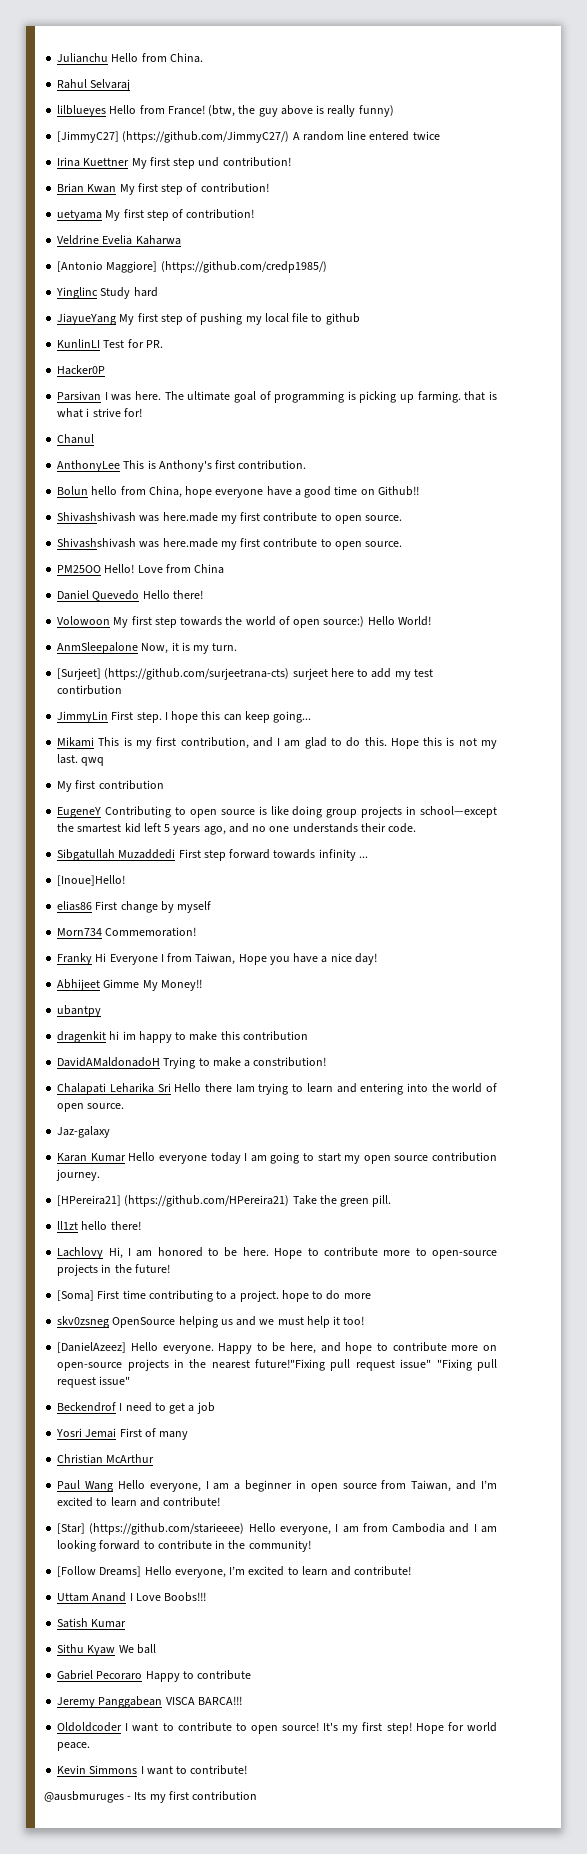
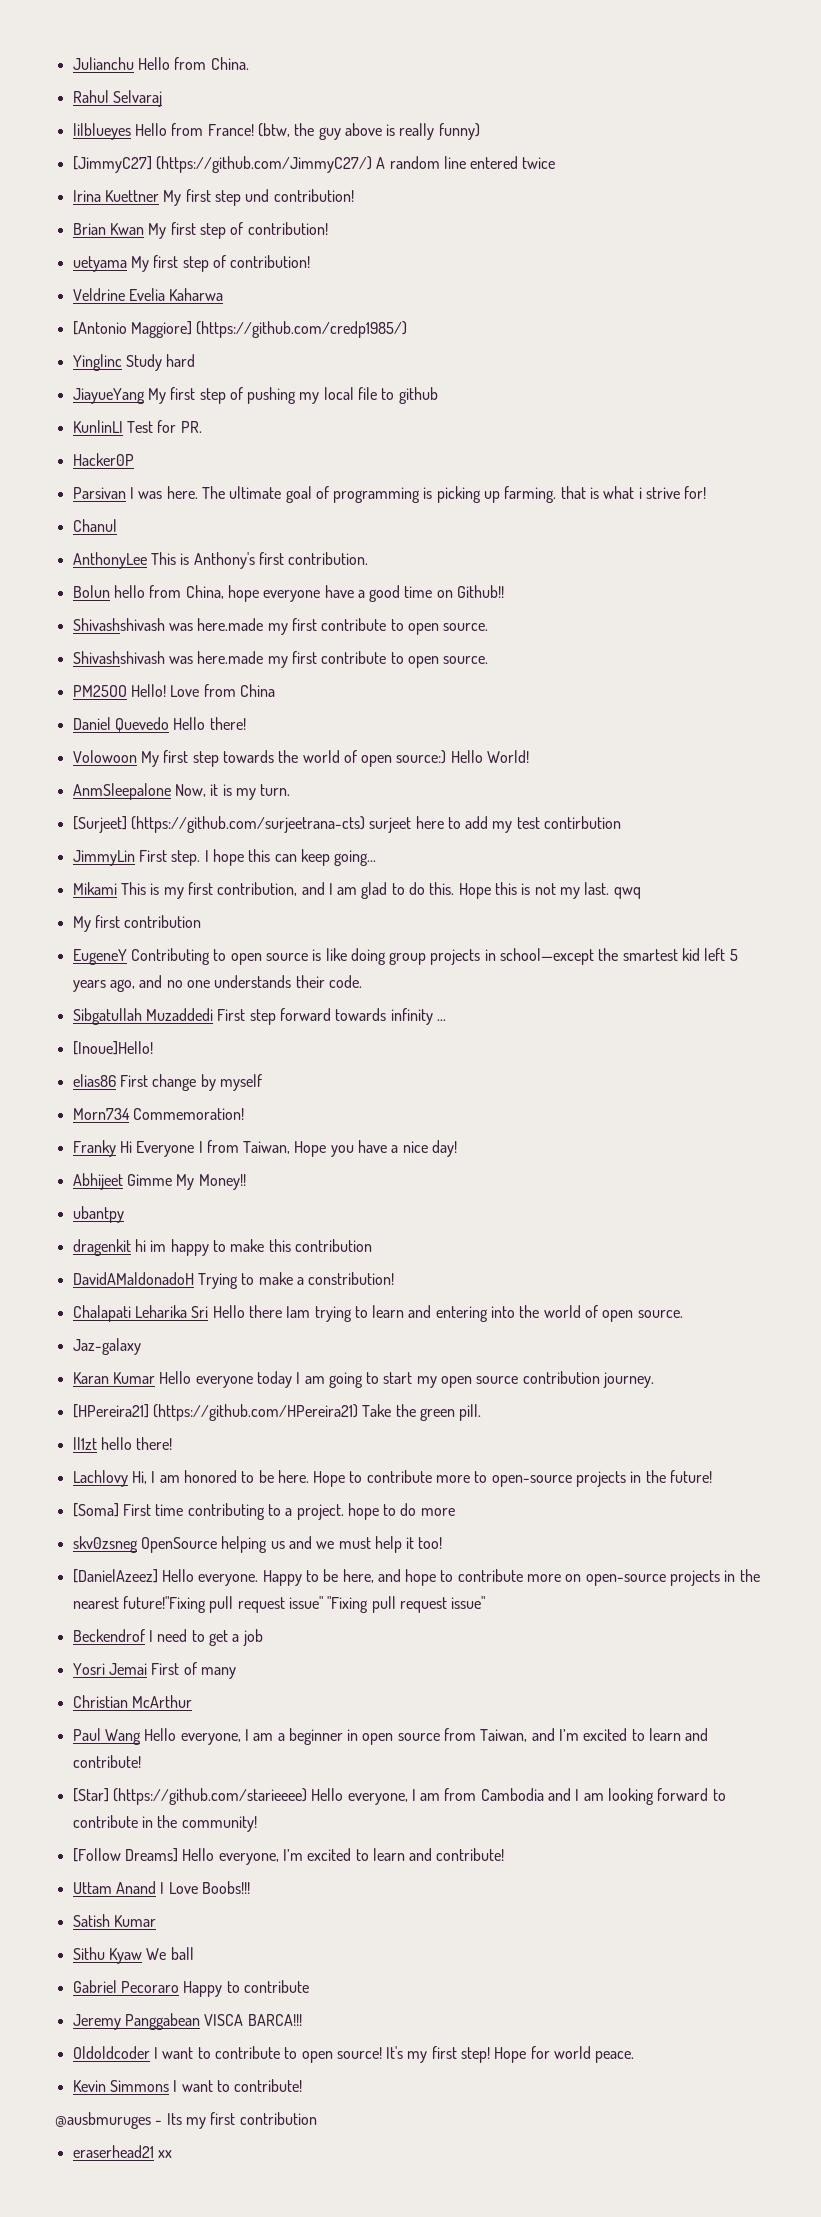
+ eraserhead21 xx

